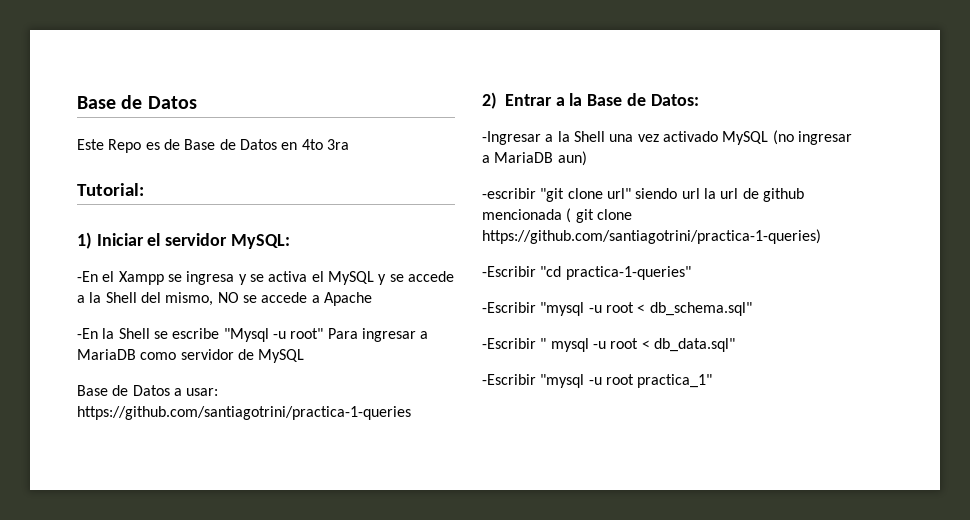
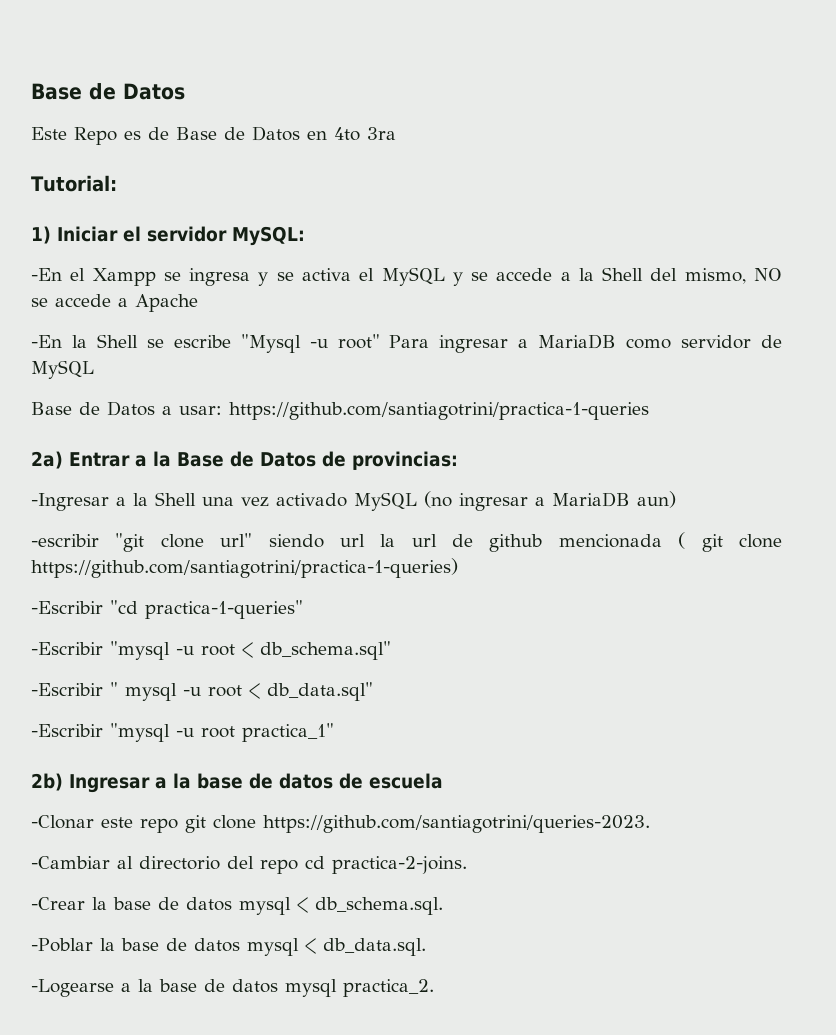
- 2) Entrar a la Base de Datos:
+ 2a) Entrar a la Base de Datos de provincias:
+ 2b) Ingresar a la base de datos de escuela
+ -Clonar este repo git clone https://github.com/santiagotrini/queries-2023.
+ -Cambiar al directorio del repo cd practica-2-joins.
+ -Crear la base de datos mysql < db_schema.sql.
+ -Poblar la base de datos mysql < db_data.sql.
+ -Logearse a la base de datos mysql practica_2.

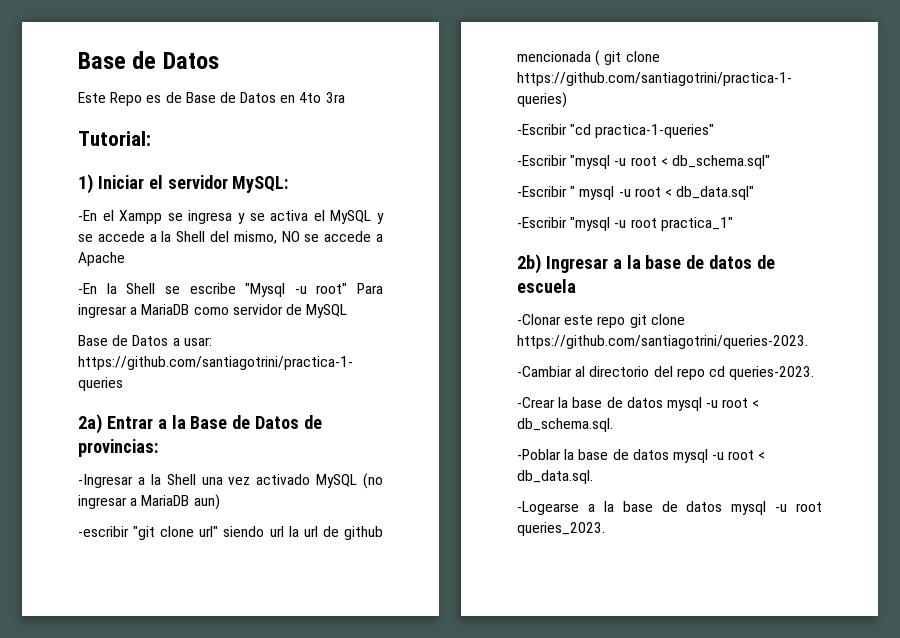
- -Cambiar al directorio del repo cd practica-2-joins.
+ -Cambiar al directorio del repo cd queries-2023.
- -Crear la base de datos mysql < db_schema.sql.
+ -Crear la base de datos mysql -u root < db_schema.sql.
- -Poblar la base de datos mysql < db_data.sql.
+ -Poblar la base de datos mysql -u root < db_data.sql.
- -Logearse a la base de datos mysql practica_2.
+ -Logearse a la base de datos mysql -u root queries_2023.

